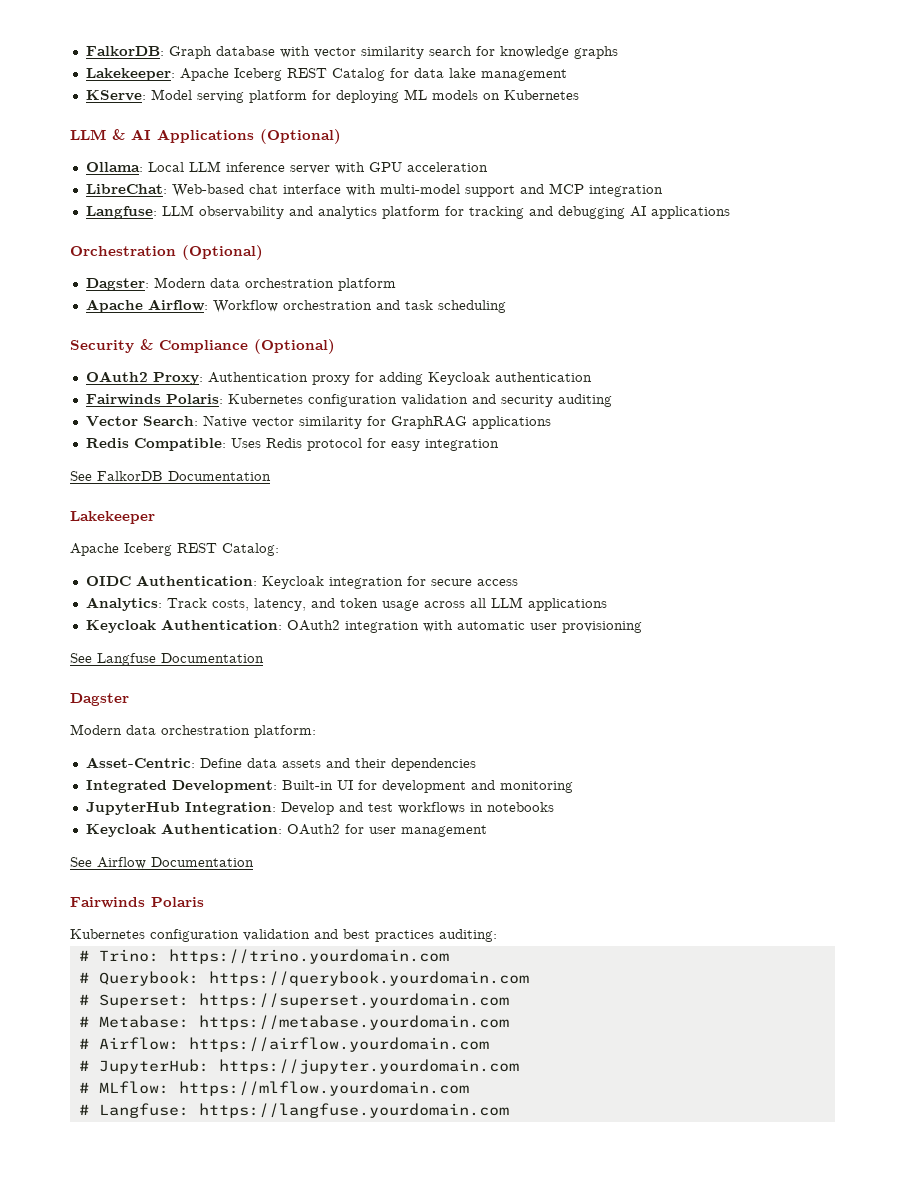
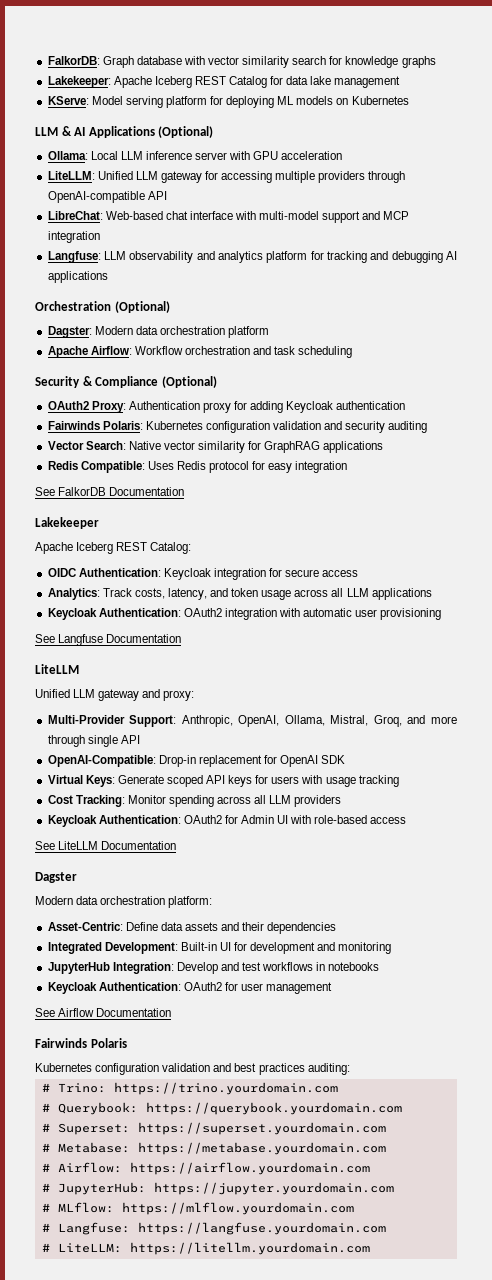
+ LiteLLM: Unified LLM gateway for accessing multiple providers through OpenAI-compatible API
  See Langfuse Documentation
+ LiteLLM
+ Unified LLM gateway and proxy:
+ Multi-Provider Support: Anthropic, OpenAI, Ollama, Mistral, Groq, and more through single API
+ OpenAI-Compatible: Drop-in replacement for OpenAI SDK
+ Virtual Keys: Generate scoped API keys for users with usage tracking
+ Cost Tracking: Monitor spending across all LLM providers
+ Keycloak Authentication: OAuth2 for Admin UI with role-based access
+ See LiteLLM Documentation
+ # LiteLLM: https://litellm.yourdomain.com

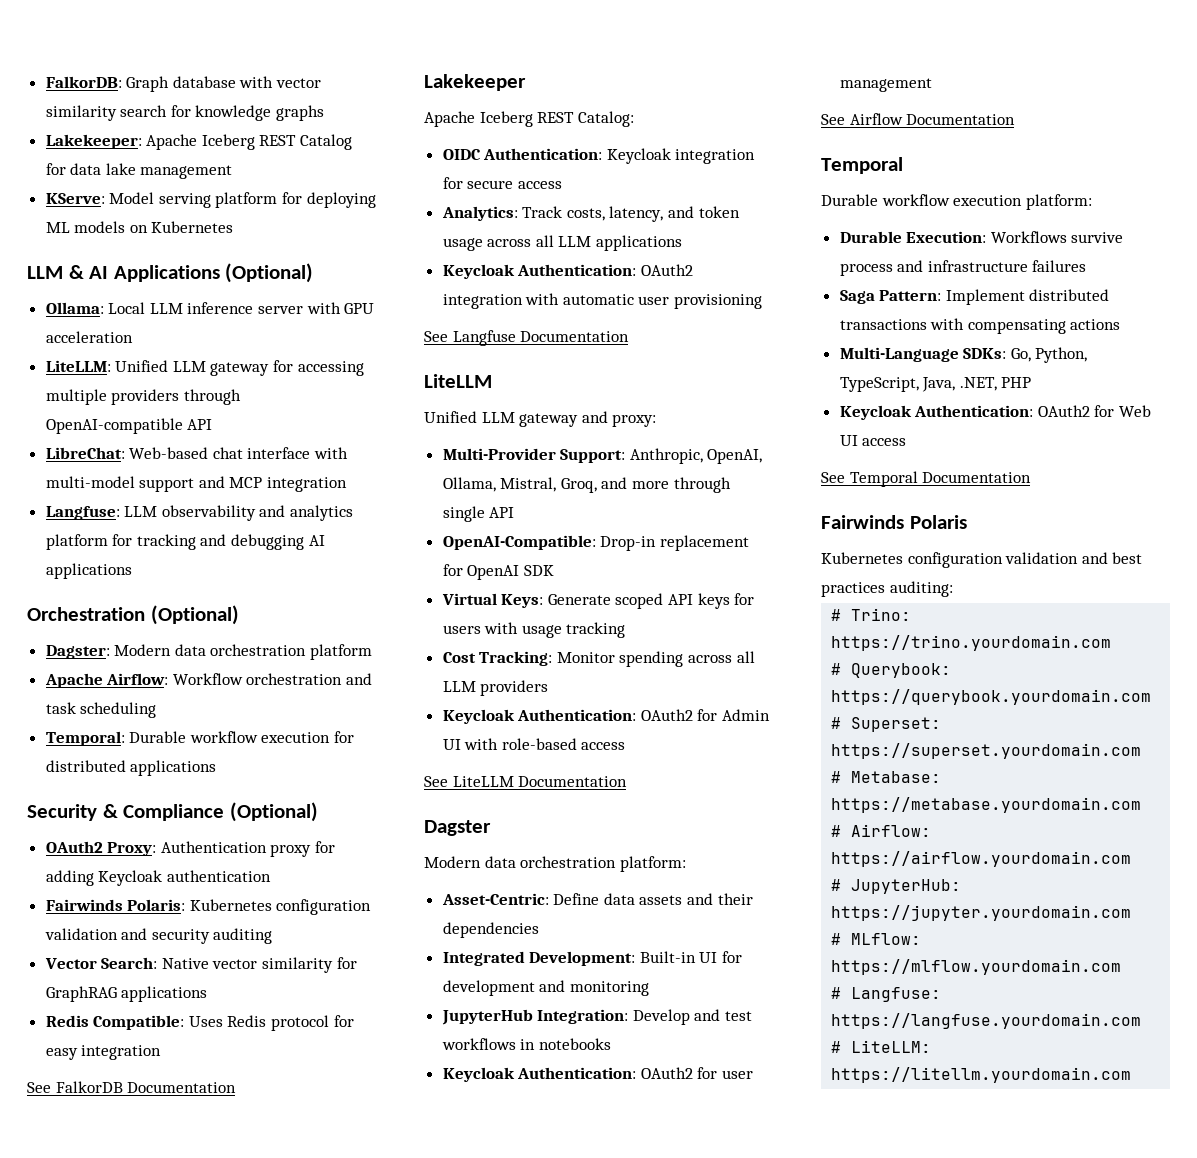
+ Temporal: Durable workflow execution for distributed applications
  See Airflow Documentation
+ Temporal
+ Durable workflow execution platform:
+ Durable Execution: Workflows survive process and infrastructure failures
+ Saga Pattern: Implement distributed transactions with compensating actions
+ Multi-Language SDKs: Go, Python, TypeScript, Java, .NET, PHP
+ Keycloak Authentication: OAuth2 for Web UI access
+ See Temporal Documentation

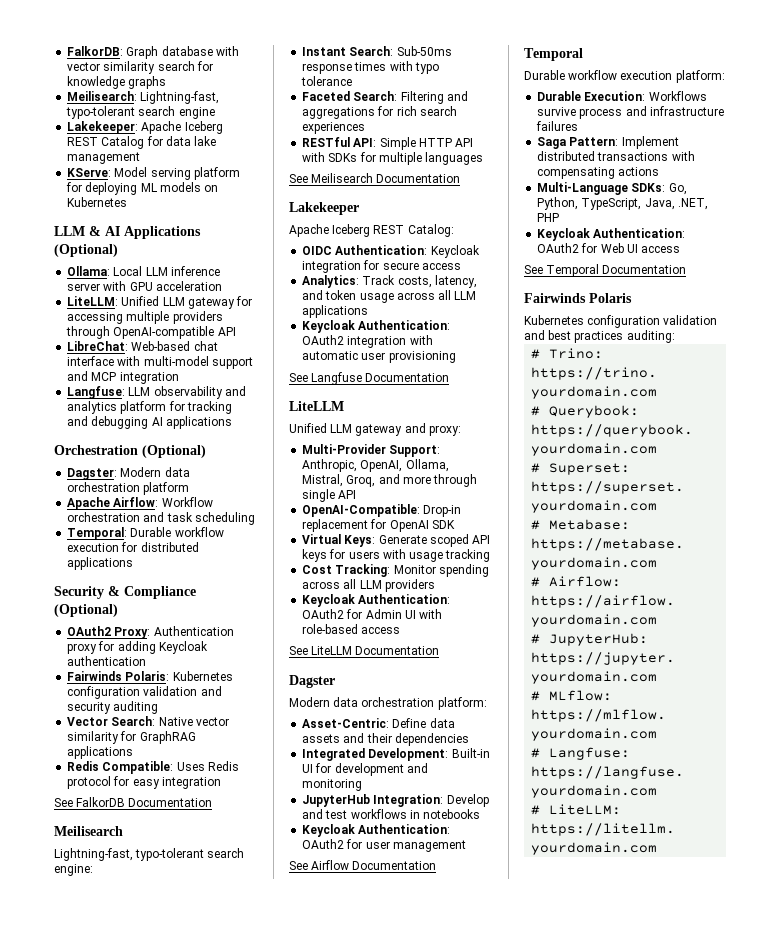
+ Meilisearch: Lightning-fast, typo-tolerant search engine
  See FalkorDB Documentation
+ Meilisearch
+ Lightning-fast, typo-tolerant search engine:
+ Instant Search: Sub-50ms response times with typo tolerance
+ Faceted Search: Filtering and aggregations for rich search experiences
+ RESTful API: Simple HTTP API with SDKs for multiple languages
+ See Meilisearch Documentation

